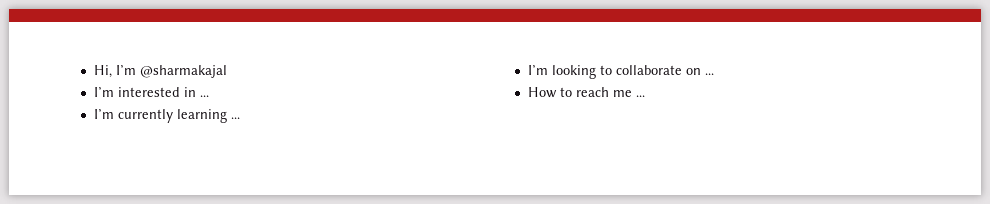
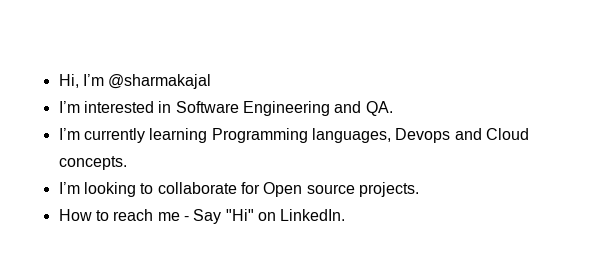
- I’m interested in ...
+ I’m interested in Software Engineering and QA.
- I’m currently learning ...
+ I’m currently learning Programming languages, Devops and Cloud concepts.
- I’m looking to collaborate on ...
+ I’m looking to collaborate for Open source projects.
- How to reach me ...
+ How to reach me - Say "Hi" on LinkedIn.

